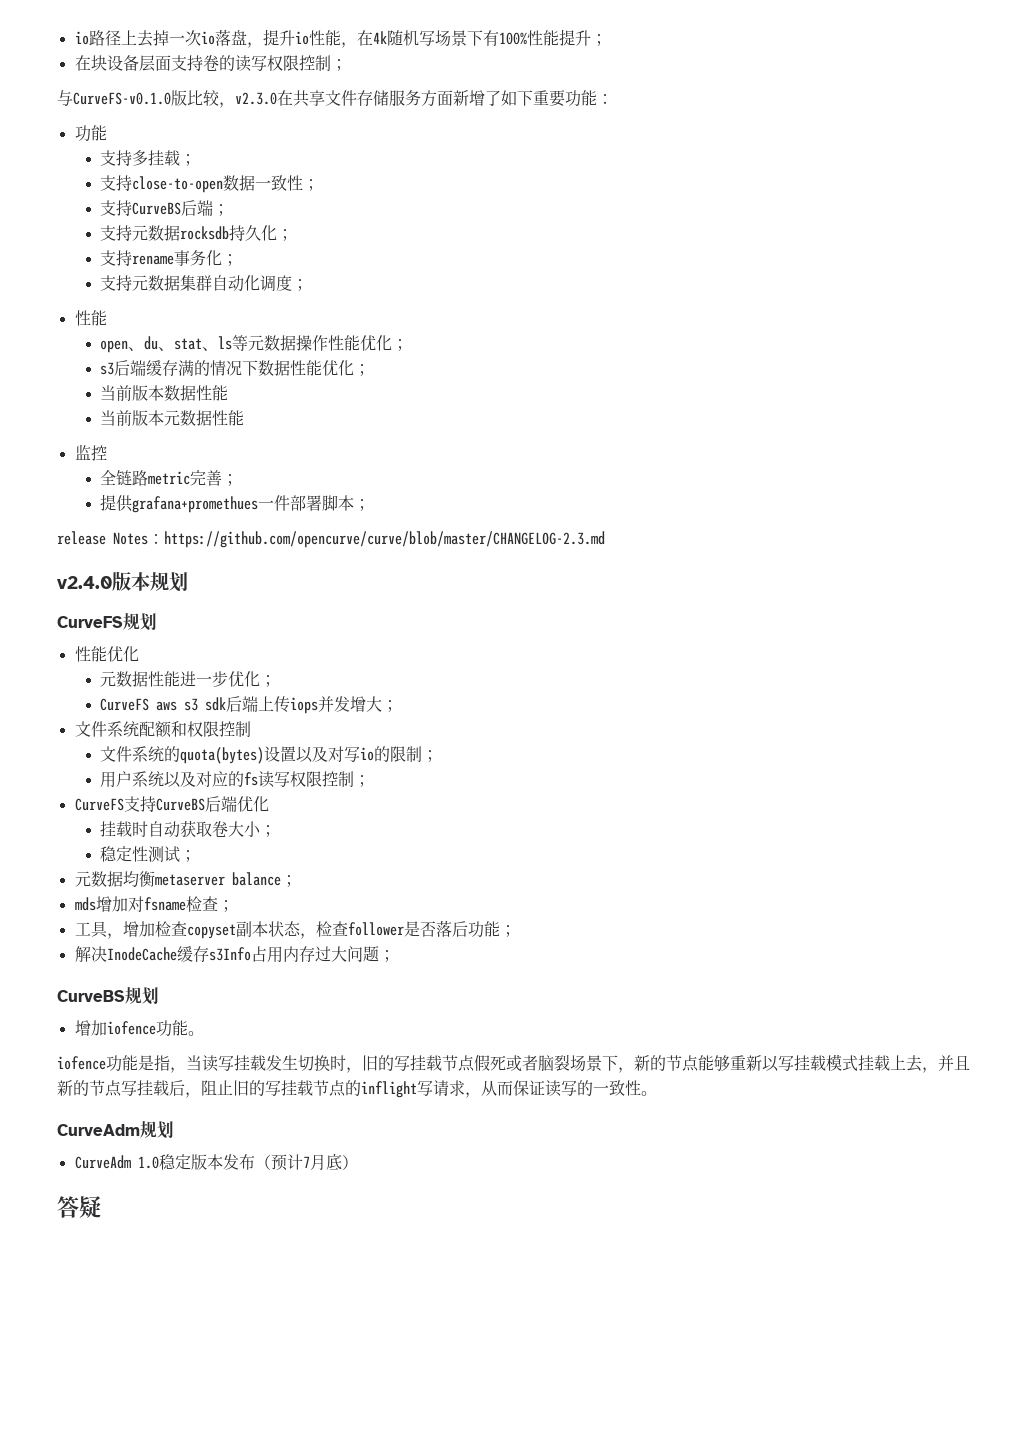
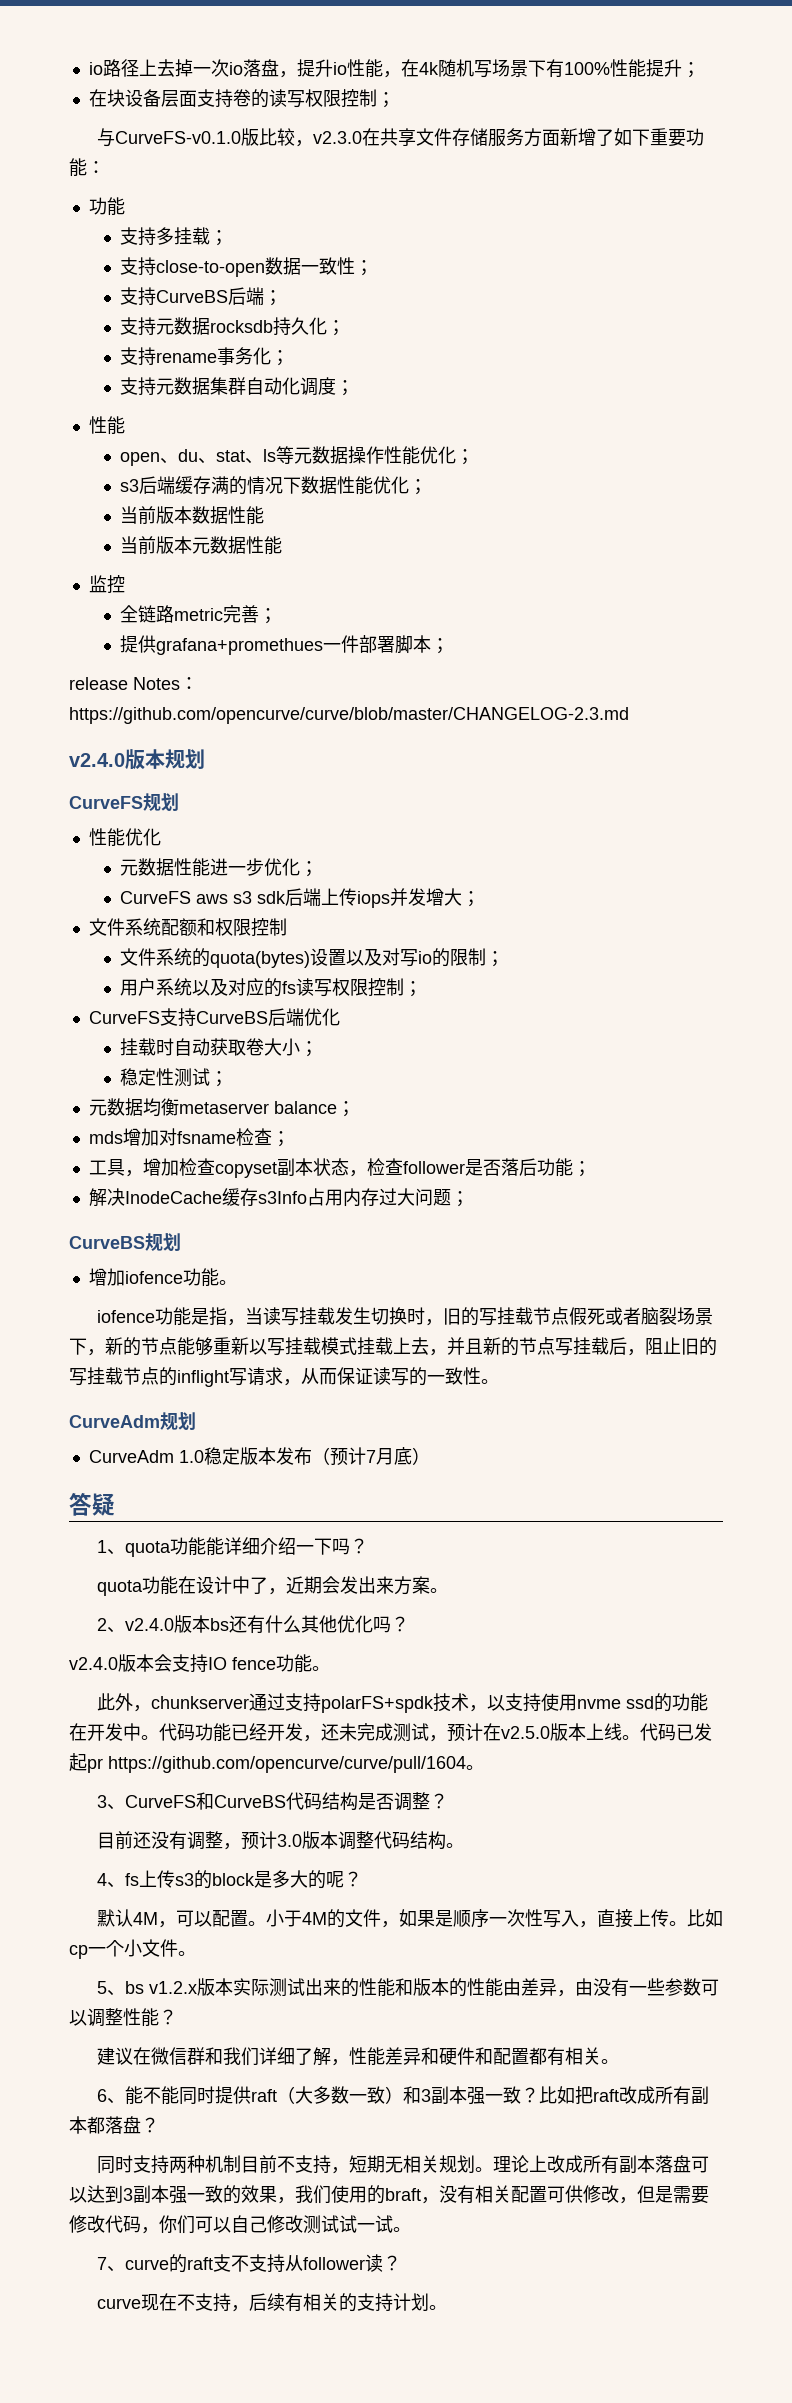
+ 1、quota功能能详细介绍一下吗？
+ quota功能在设计中了，近期会发出来方案。
+ 2、v2.4.0版本bs还有什么其他优化吗？
+ v2.4.0版本会支持IO fence功能。
+ 此外，chunkserver通过支持polarFS+spdk技术，以支持使用nvme ssd的功能在开发中。代码功能已经开发，还未完成测试，预计在v2.5.0版本上线。代码已发起pr https://github.com/opencurve/curve/pull/1604。
+ 3、CurveFS和CurveBS代码结构是否调整？
+ 目前还没有调整，预计3.0版本调整代码结构。
+ 4、fs上传s3的block是多大的呢？
+ 默认4M，可以配置。小于4M的文件，如果是顺序一次性写入，直接上传。比如cp一个小文件。
+ 5、bs v1.2.x版本实际测试出来的性能和版本的性能由差异，由没有一些参数可以调整性能？
+ 建议在微信群和我们详细了解，性能差异和硬件和配置都有相关。
+ 6、能不能同时提供raft（大多数一致）和3副本强一致？比如把raft改成所有副本都落盘？
+ 同时支持两种机制目前不支持，短期无相关规划。理论上改成所有副本落盘可以达到3副本强一致的效果，我们使用的braft，没有相关配置可供修改，但是需要修改代码，你们可以自己修改测试试一试。
+ 7、curve的raft支不支持从follower读？
+ curve现在不支持，后续有相关的支持计划。

